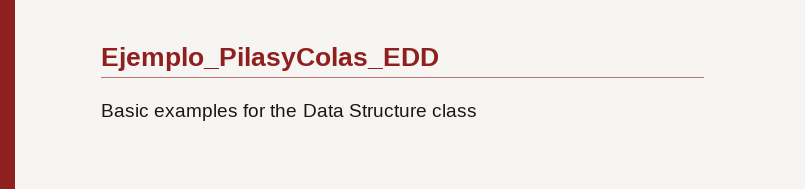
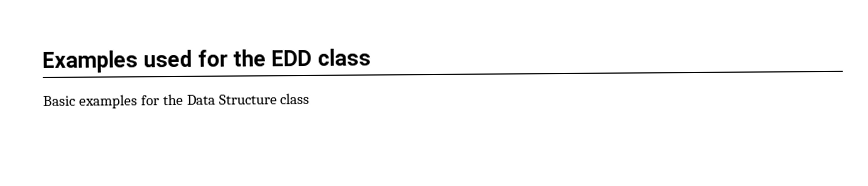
- Ejemplo_PilasyColas_EDD
+ Examples used for the EDD class

